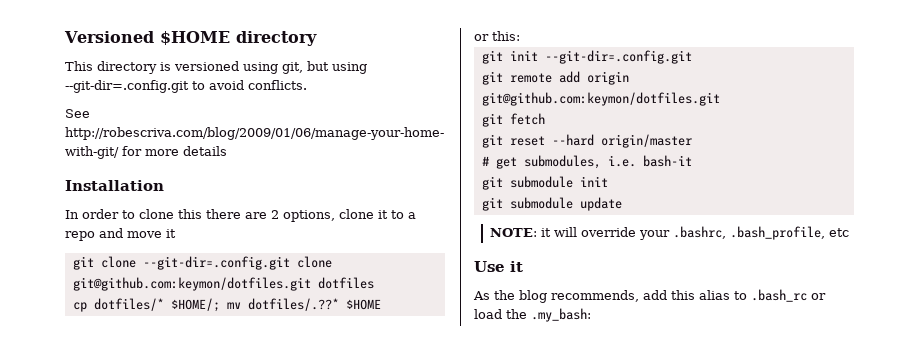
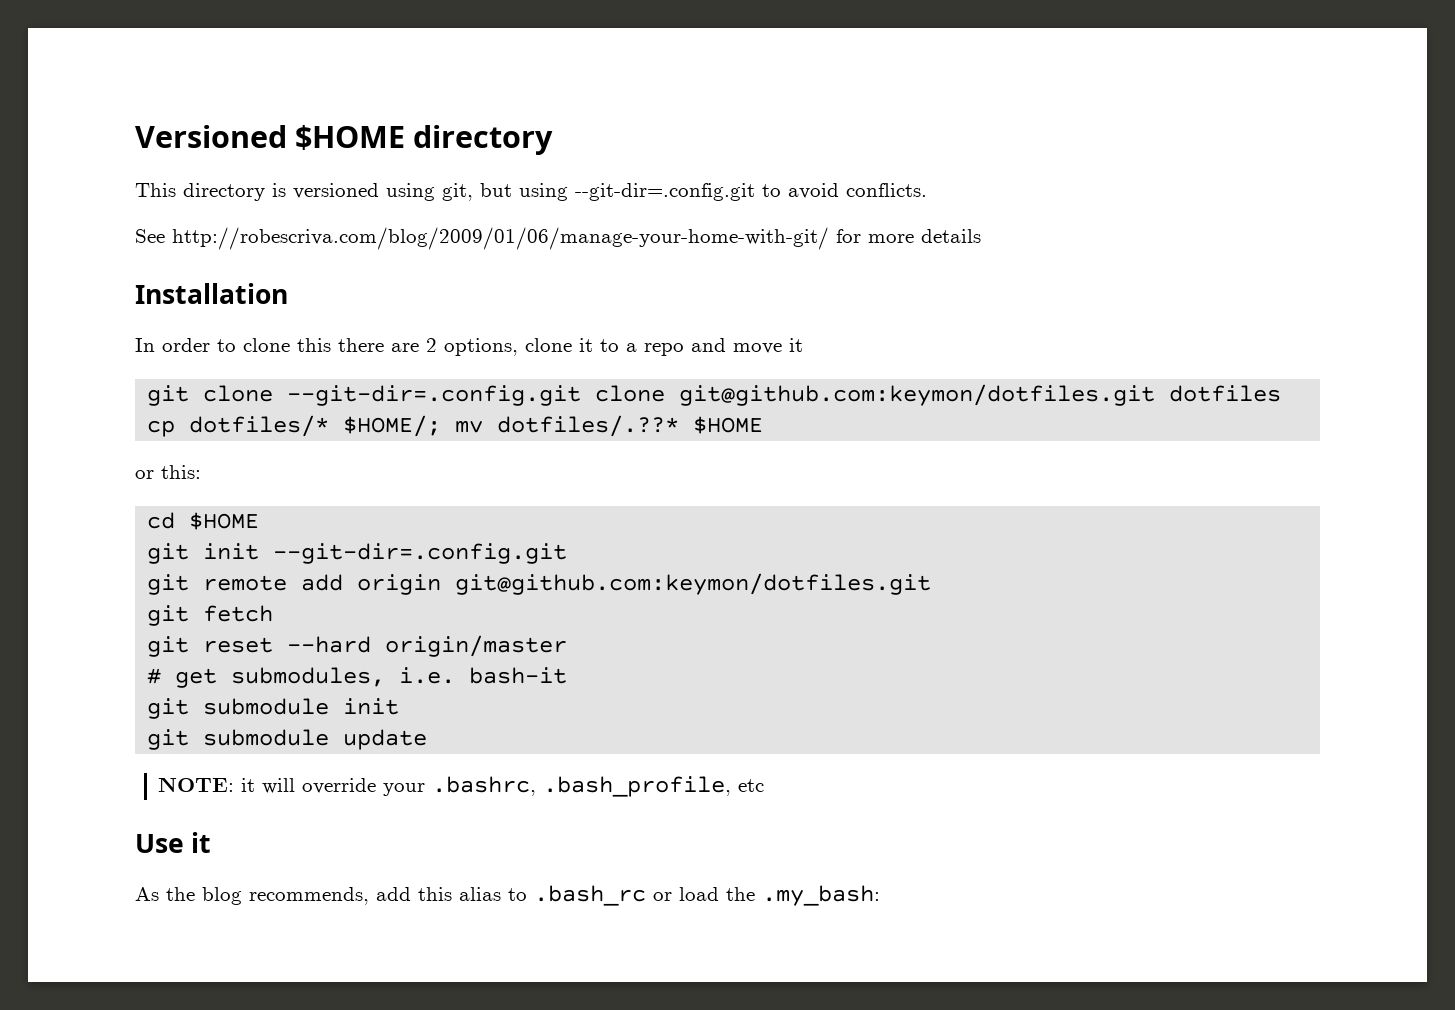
+ cd $HOME

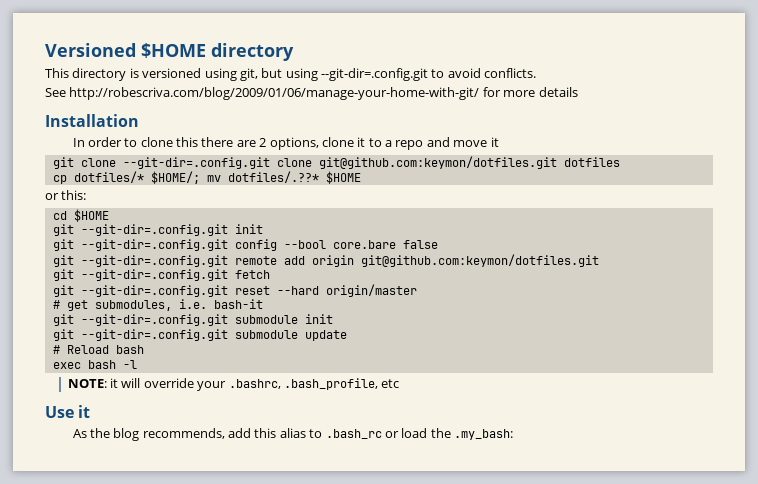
- git init --git-dir=.config.git
- git remote add origin git@github.com:keymon/dotfiles.git
+ git --git-dir=.config.git init
+ git --git-dir=.config.git config --bool core.bare false
+ git --git-dir=.config.git remote add origin git@github.com:keymon/dotfiles.git
- git fetch
+ git --git-dir=.config.git fetch
- git reset --hard origin/master
+ git --git-dir=.config.git reset --hard origin/master
- git submodule init
+ git --git-dir=.config.git submodule init
- git submodule update
+ git --git-dir=.config.git submodule update
+ # Reload bash
+ exec bash -l

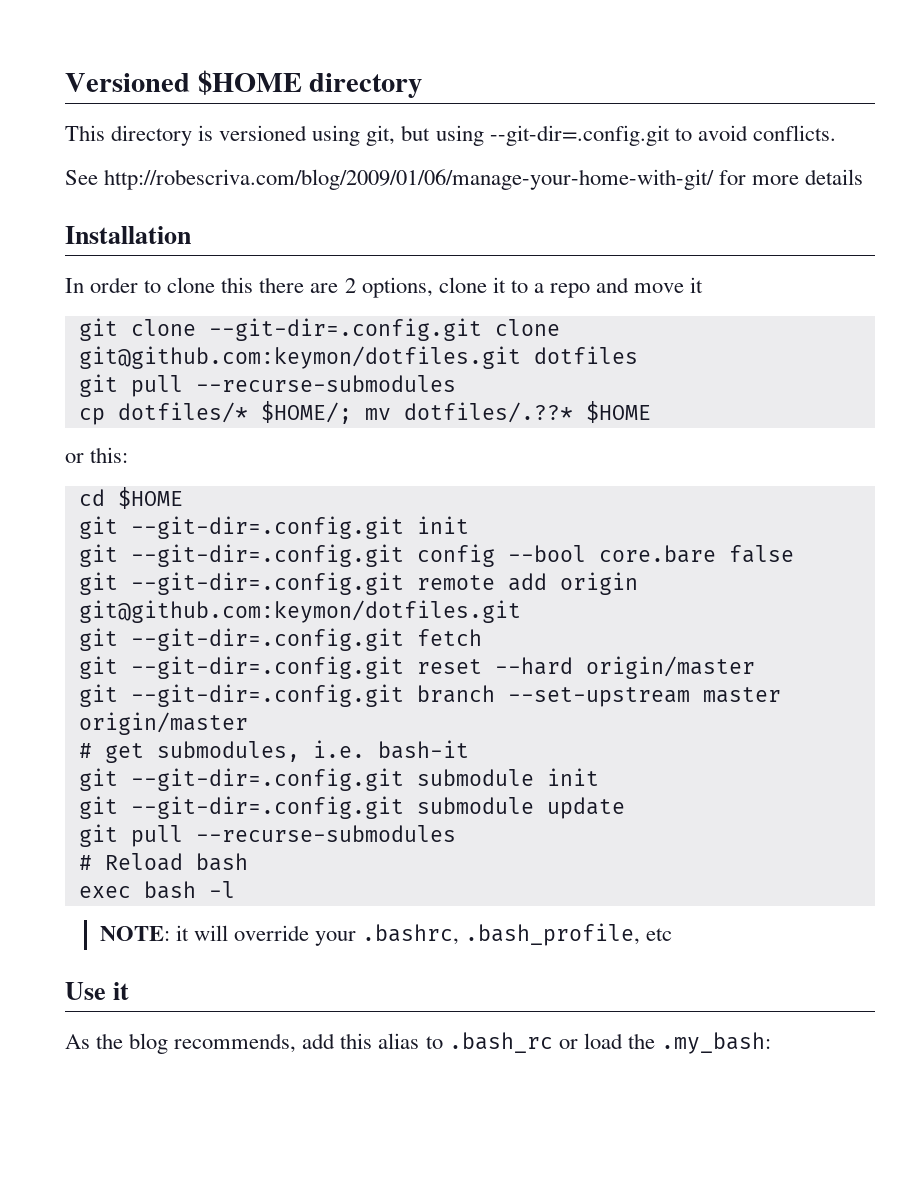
  git clone --git-dir=.config.git clone git@github.com:keymon/dotfiles.git dotfiles
+ git pull --recurse-submodules
+ git --git-dir=.config.git branch --set-upstream master origin/master
  git --git-dir=.config.git submodule update
+ git pull --recurse-submodules

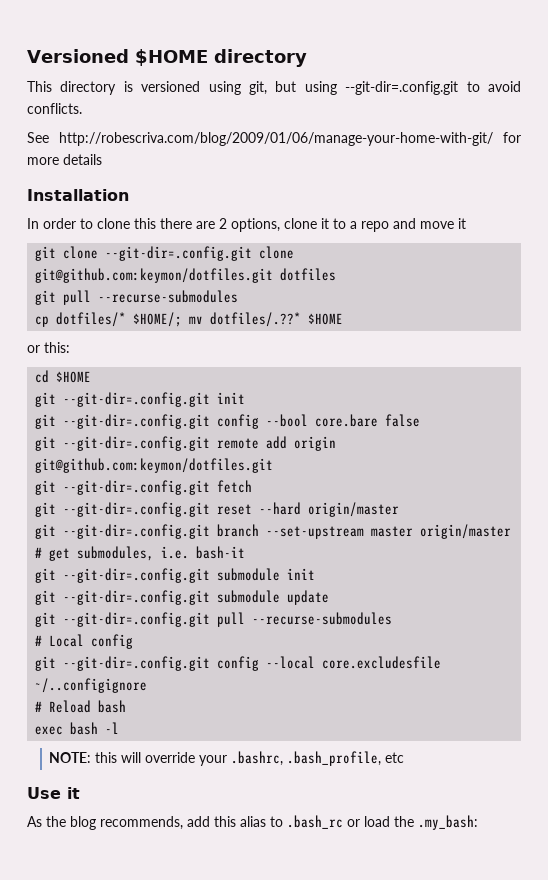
  git --git-dir=.config.git submodule update
- git pull --recurse-submodules
+ git --git-dir=.config.git pull --recurse-submodules
+ # Local config
+ git --git-dir=.config.git config --local core.excludesfile ~/..configignore
- NOTE: it will override your .bashrc, .bash_profile, etc
+ NOTE: this will override your .bashrc, .bash_profile, etc

